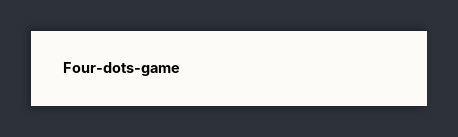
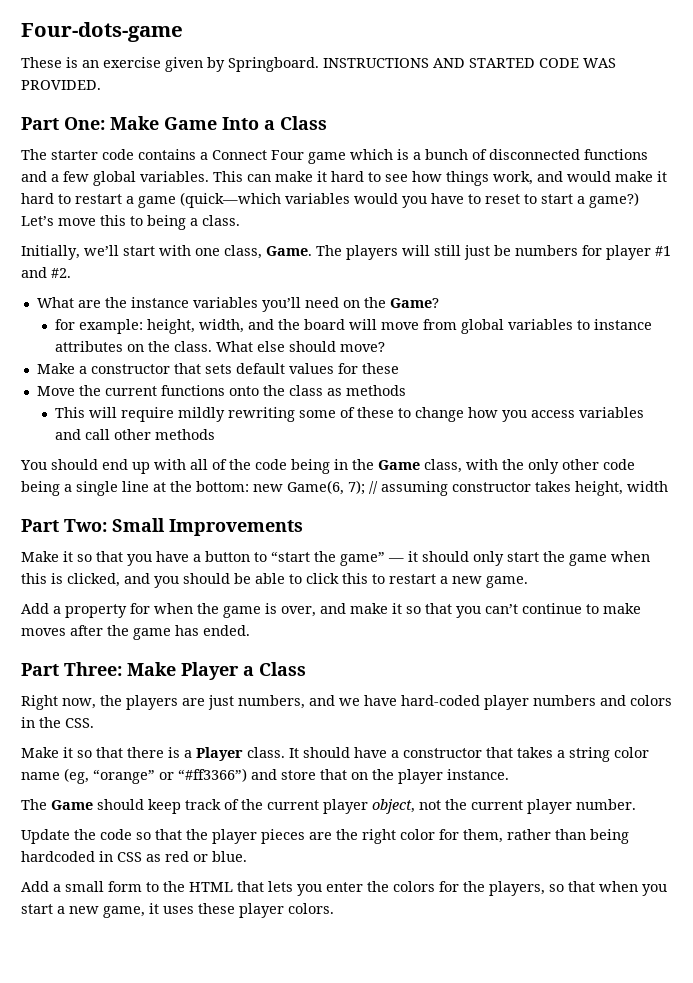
+ These is an exercise given by Springboard. INSTRUCTIONS AND STARTED CODE WAS PROVIDED.
+ Part One: Make Game Into a Class
+ The starter code contains a Connect Four game which is a bunch of disconnected functions and a few global variables. This can make it hard to see how things work, and would make it hard to restart a game (quick—which variables would you have to reset to start a game?) Let’s move this to being a class.
+ Initially, we’ll start with one class, Game. The players will still just be numbers for player #1 and #2.
+ What are the instance variables you’ll need on the Game?
+ for example: height, width, and the board will move from global variables to instance attributes on the class. What else should move?
+ Make a constructor that sets default values for these
+ Move the current functions onto the class as methods
+ This will require mildly rewriting some of these to change how you access variables and call other methods
+ You should end up with all of the code being in the Game class, with the only other code being a single line at the bottom: new Game(6, 7); // assuming constructor takes height, width
+ Part Two: Small Improvements
+ Make it so that you have a button to “start the game” — it should only start the game when this is clicked, and you should be able to click this to restart a new game.
+ Add a property for when the game is over, and make it so that you can’t continue to make moves after the game has ended.
+ Part Three: Make Player a Class
+ Right now, the players are just numbers, and we have hard-coded player numbers and colors in the CSS.
+ Make it so that there is a Player class. It should have a constructor that takes a string color name (eg, “orange” or “#ff3366”) and store that on the player instance.
+ The Game should keep track of the current player object, not the current player number.
+ Update the code so that the player pieces are the right color for them, rather than being hardcoded in CSS as red or blue.
+ Add a small form to the HTML that lets you enter the colors for the players, so that when you start a new game, it uses these player colors.

